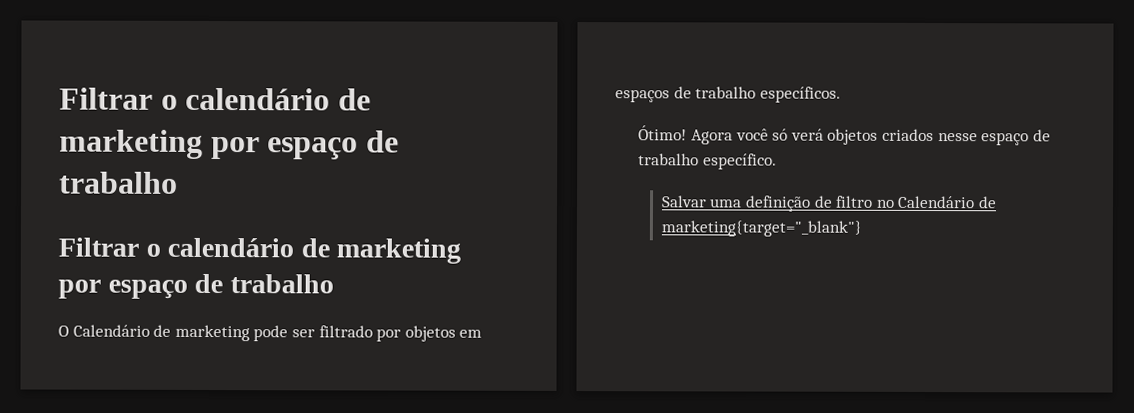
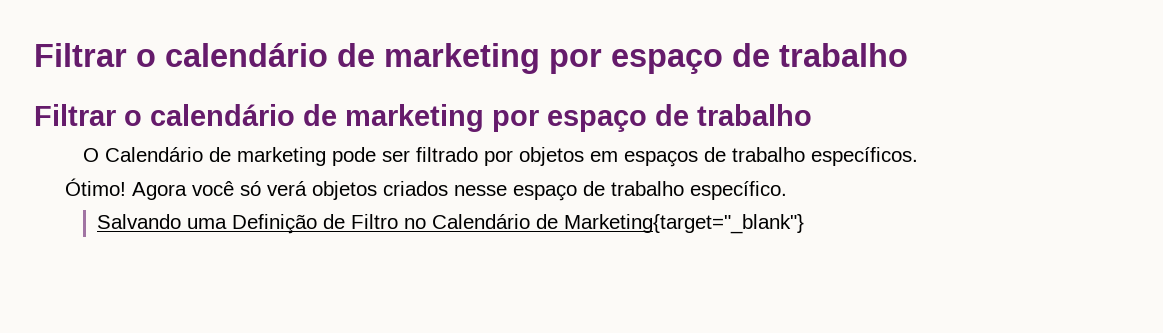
- Salvar uma definição de filtro no Calendário de marketing{target="_blank"}
+ Salvando uma Definição de Filtro no Calendário de Marketing{target="_blank"}

